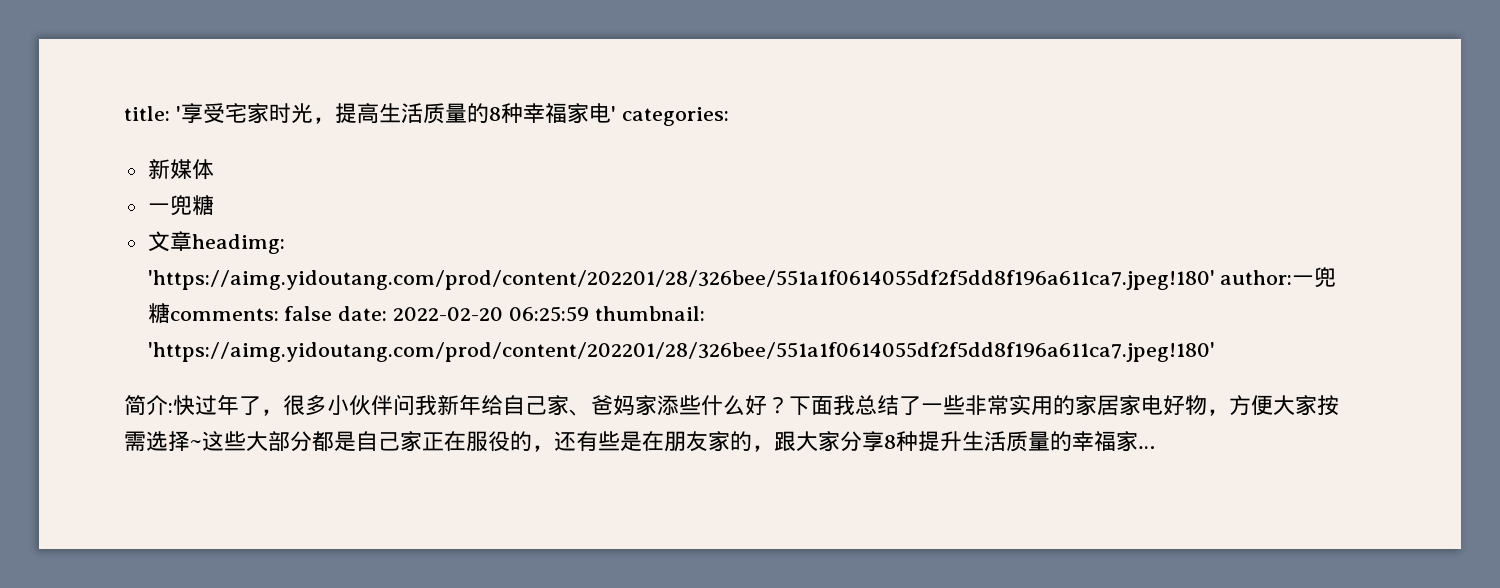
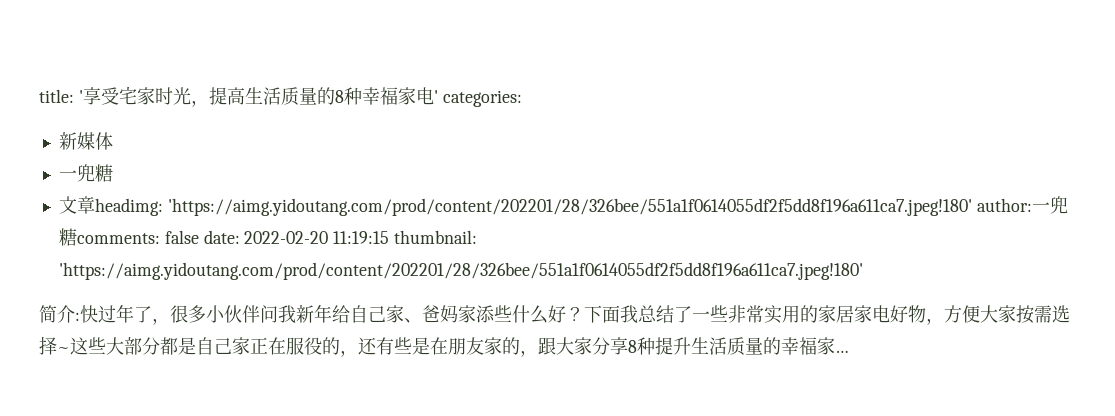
- 文章headimg: 'https://aimg.yidoutang.com/prod/content/202201/28/326bee/551a1f0614055df2f5dd8f196a611ca7.jpeg!180' author:一兜糖comments: false date: 2022-02-20 06:25:59 thumbnail: 'https://aimg.yidoutang.com/prod/content/202201/28/326bee/551a1f0614055df2f5dd8f196a611ca7.jpeg!180'
+ 文章headimg: 'https://aimg.yidoutang.com/prod/content/202201/28/326bee/551a1f0614055df2f5dd8f196a611ca7.jpeg!180' author:一兜糖comments: false date: 2022-02-20 11:19:15 thumbnail: 'https://aimg.yidoutang.com/prod/content/202201/28/326bee/551a1f0614055df2f5dd8f196a611ca7.jpeg!180'

